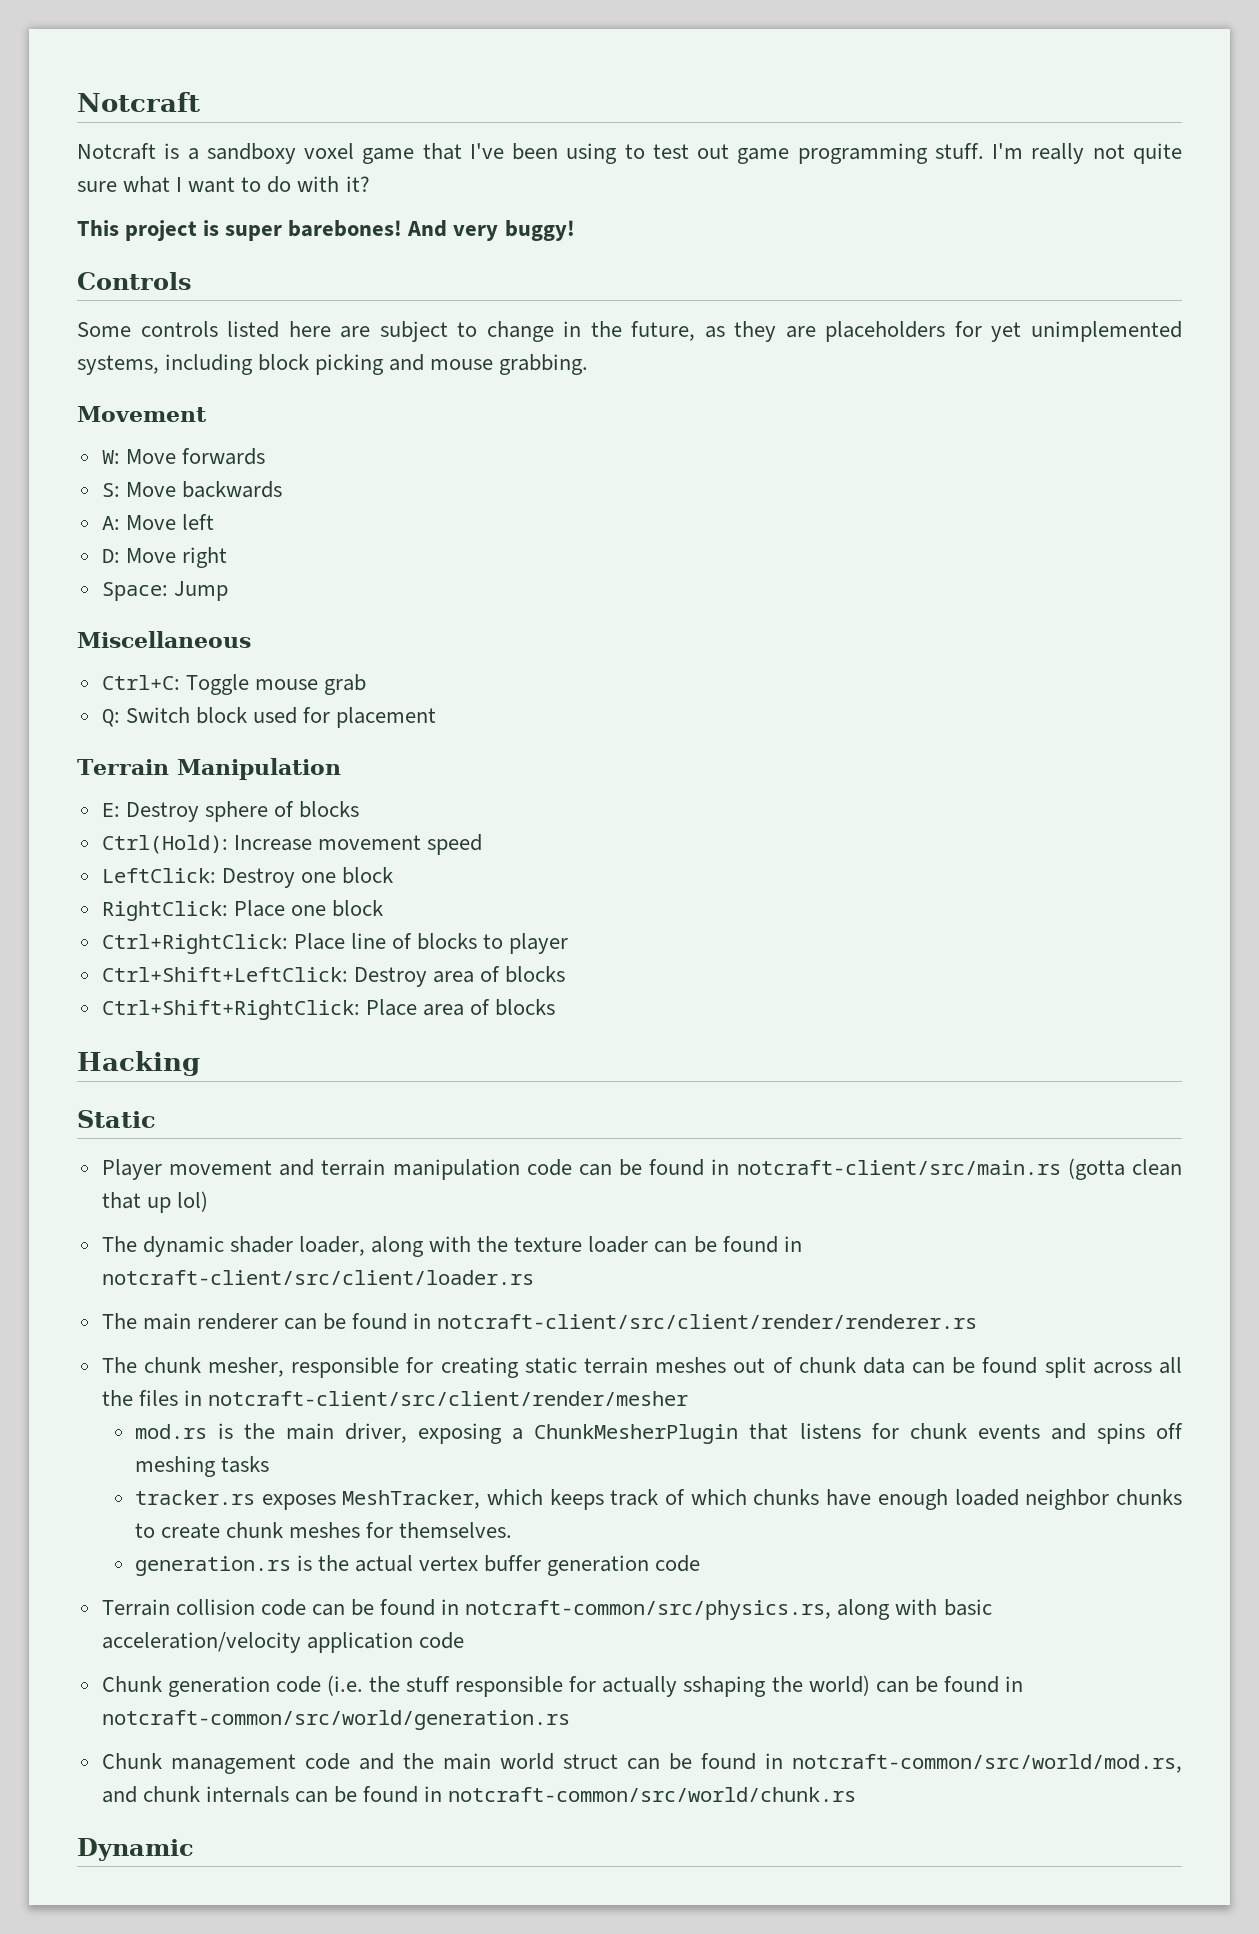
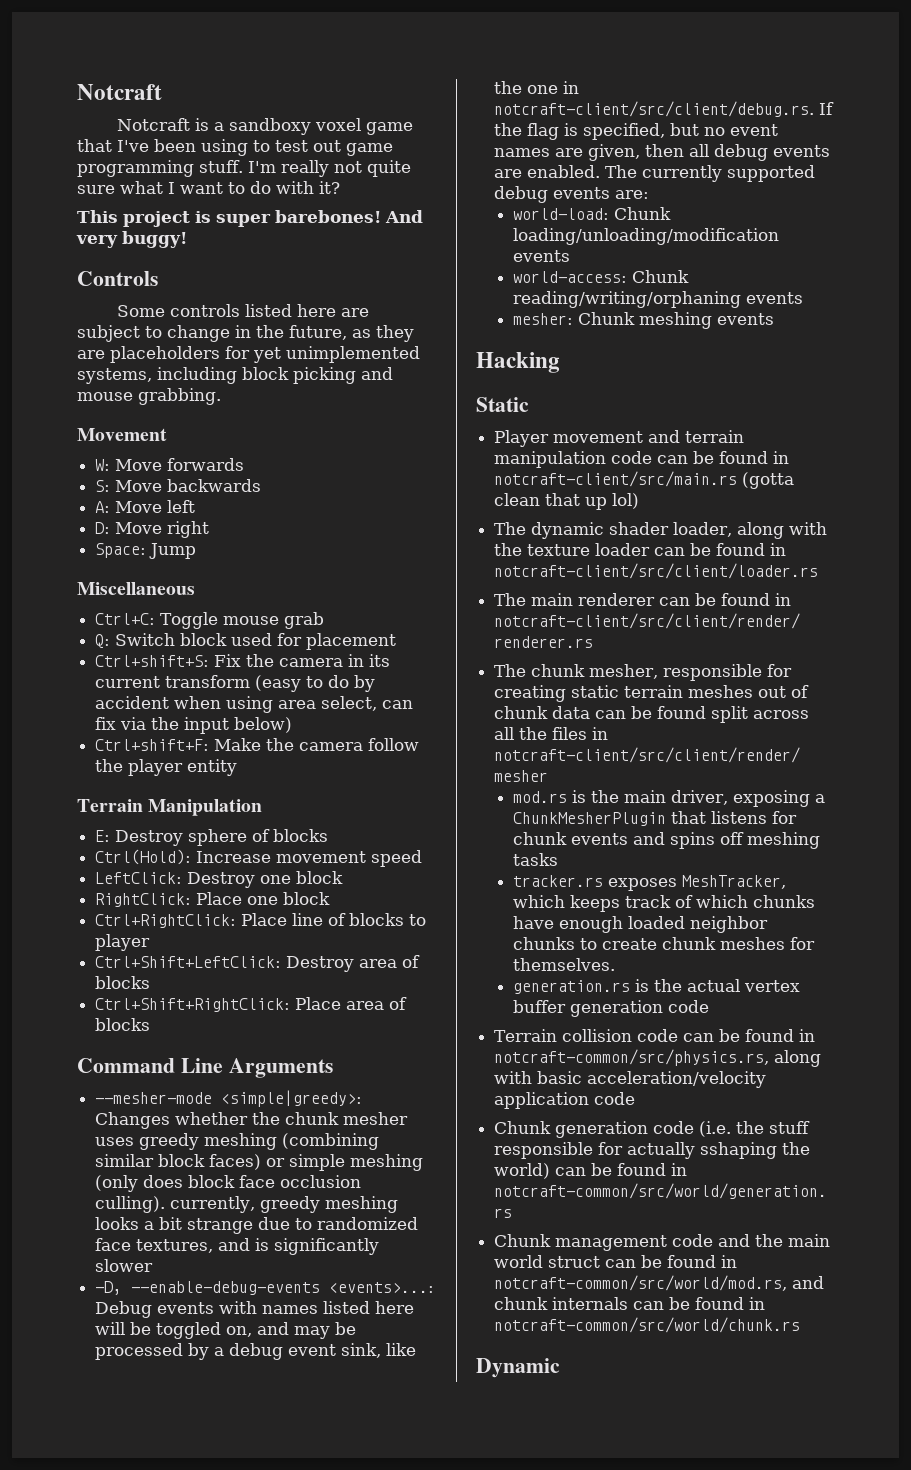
+ Ctrl+shift+S: Fix the camera in its current transform (easy to do by accident when using area select, can fix via the input below)
+ Ctrl+shift+F: Make the camera follow the player entity
+ Command Line Arguments
+ --mesher-mode <simple|greedy>: Changes whether the chunk mesher uses greedy meshing (combining similar block faces) or simple meshing (only does block face occlusion culling). currently, greedy meshing looks a bit strange due to randomized face textures, and is significantly slower
+ -D, --enable-debug-events <events>...: Debug events with names listed here will be toggled on, and may be processed by a debug event sink, like the one in notcraft-client/src/client/debug.rs. If the flag is specified, but no event names are given, then all debug events are enabled. The currently supported debug events are:
+ world-load: Chunk loading/unloading/modification events
+ world-access: Chunk reading/writing/orphaning events
+ mesher: Chunk meshing events

